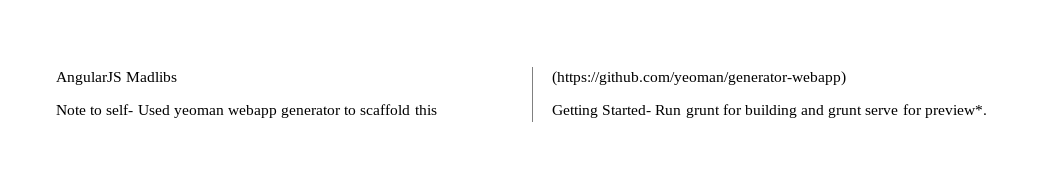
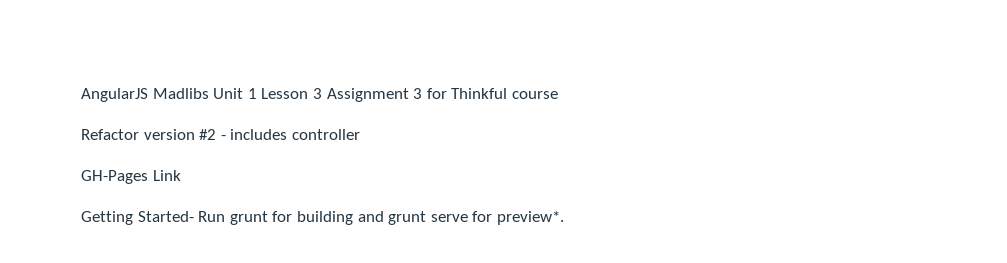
- AngularJS Madlibs
- Note to self- Used yeoman webapp generator to scaffold this (https://github.com/yeoman/generator-webapp)
+ AngularJS Madlibs Unit 1 Lesson 3 Assignment 3 for Thinkful course
+ Refactor version #2 - includes controller
+ GH-Pages Link

